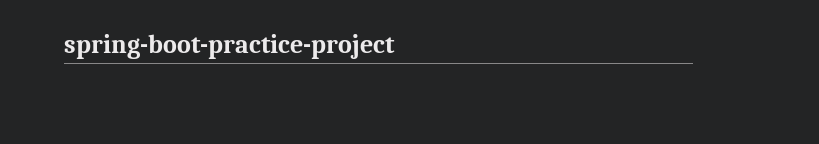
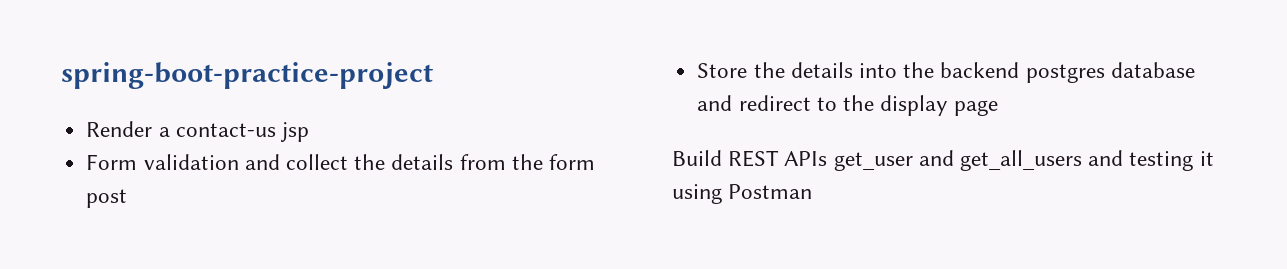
+ Render a contact-us jsp
+ Form validation and collect the details from the form post
+ Store the details into the backend postgres database and redirect to the display page
+ Build REST APIs get_user and get_all_users and testing it using Postman

